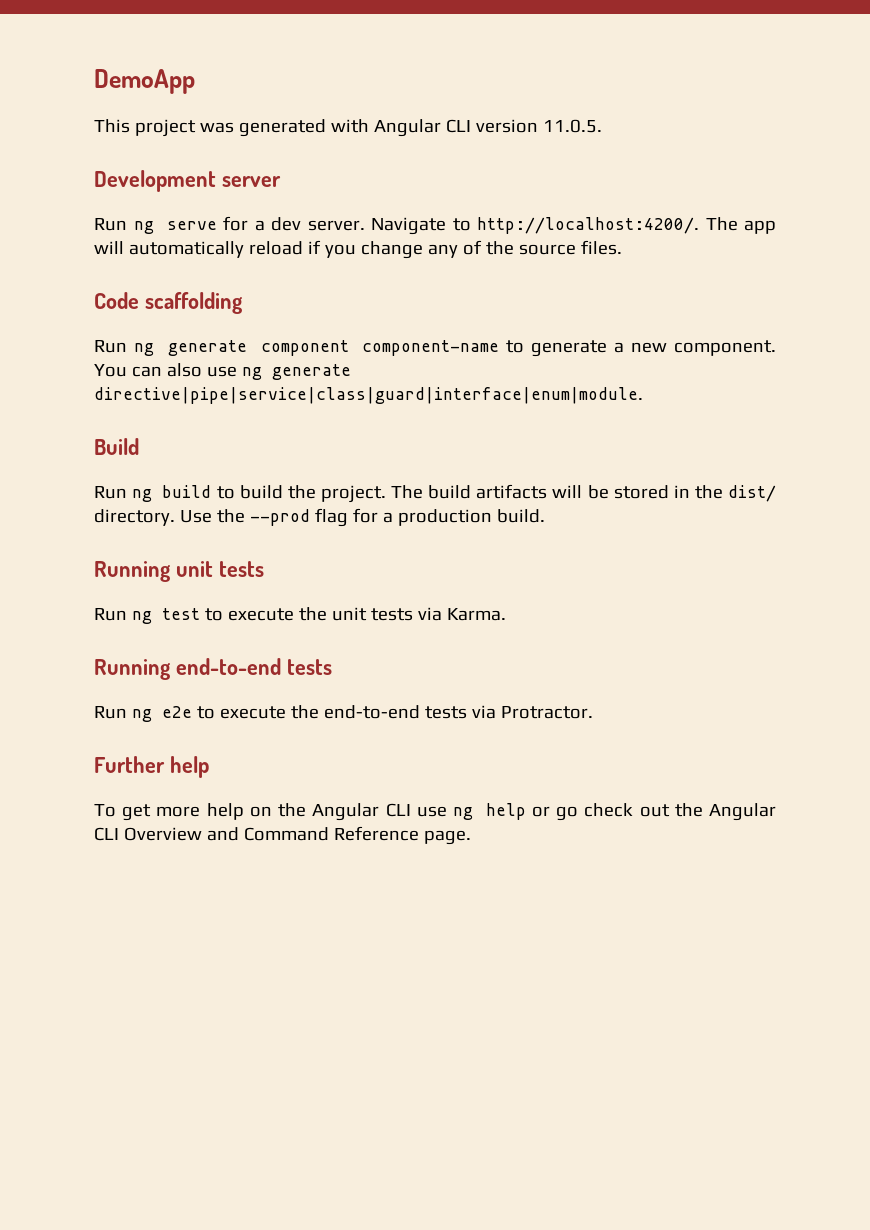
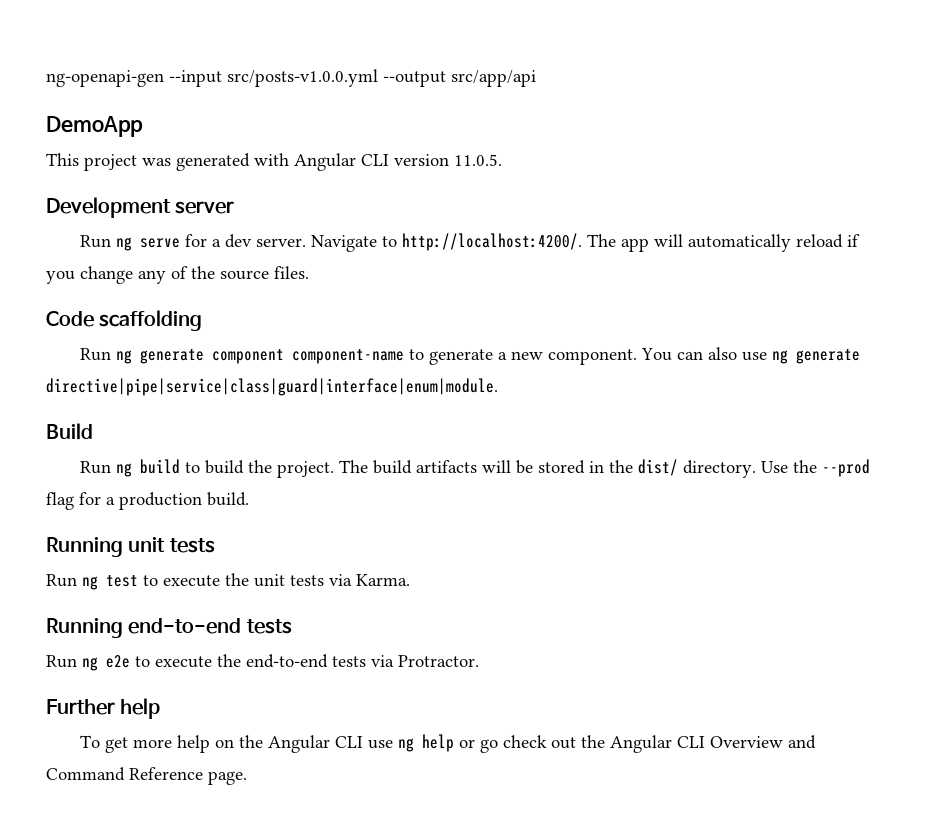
+ ng-openapi-gen --input src/posts-v1.0.0.yml --output src/app/api

